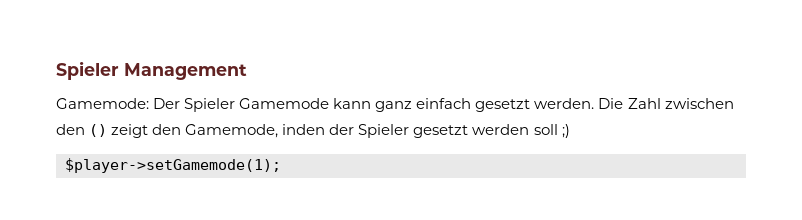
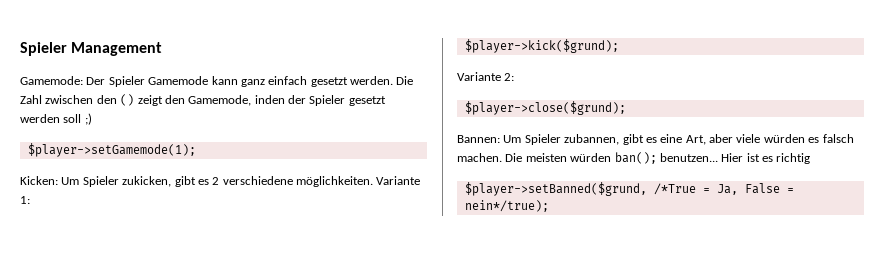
+ Kicken: Um Spieler zukicken, gibt es 2 verschiedene möglichkeiten. Variante 1:
+ $player->kick($grund);
+ Variante 2:
+ $player->close($grund);
+ Bannen: Um Spieler zubannen, gibt es eine Art, aber viele würden es falsch machen. Die meisten würden ban(); benutzen... Hier ist es richtig
+ $player->setBanned($grund, /*True = Ja, False = nein*/true);

